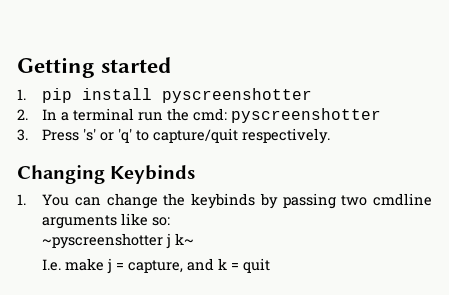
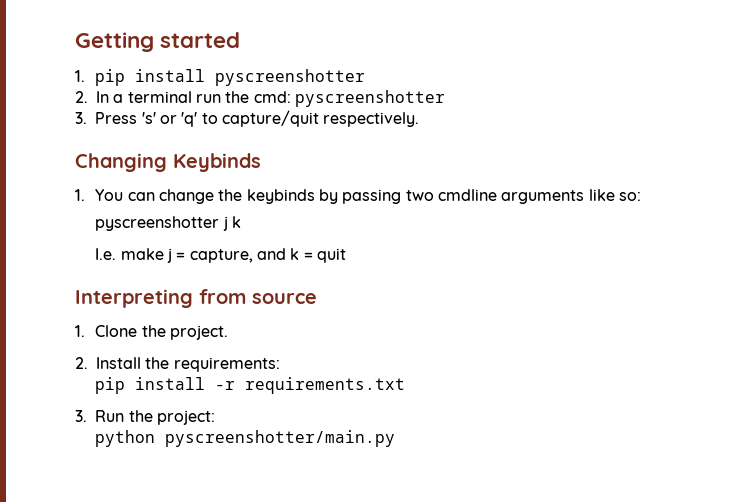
- ~pyscreenshotter j k~
+ pyscreenshotter j k
+ Interpreting from source
+ 1. Clone the project.
+ 2. Install the requirements:
+ pip install -r requirements.txt
+ 3. Run the project:
+ python pyscreenshotter/main.py

